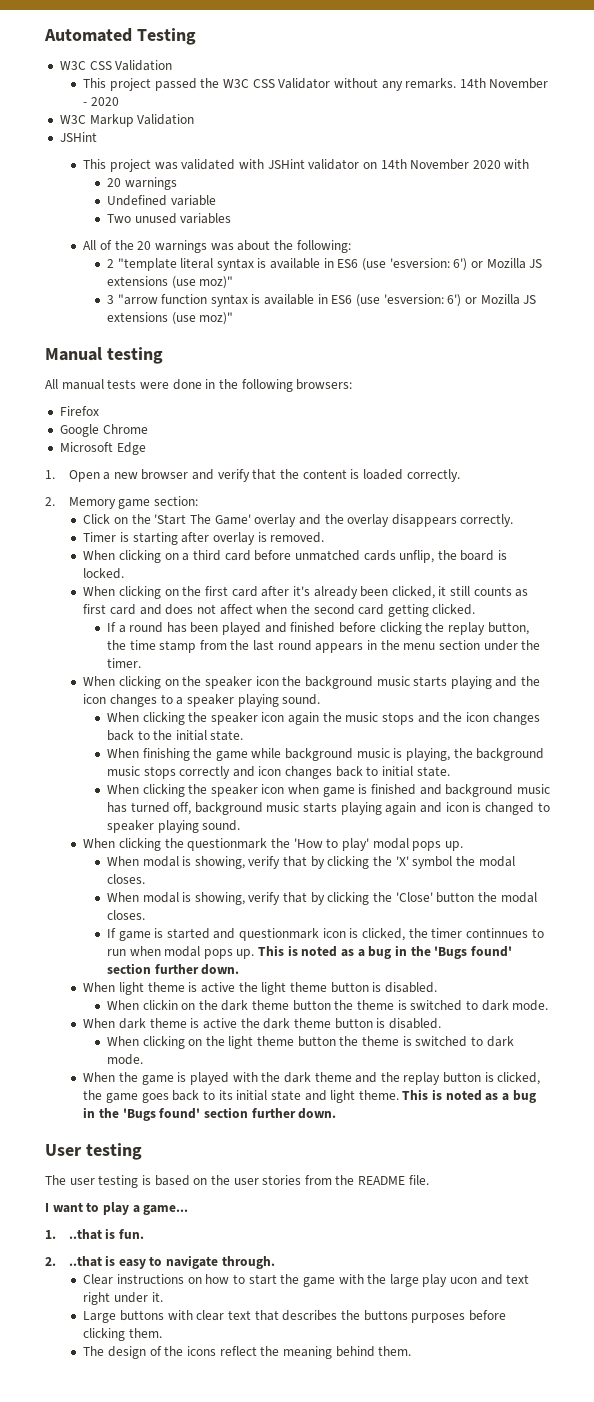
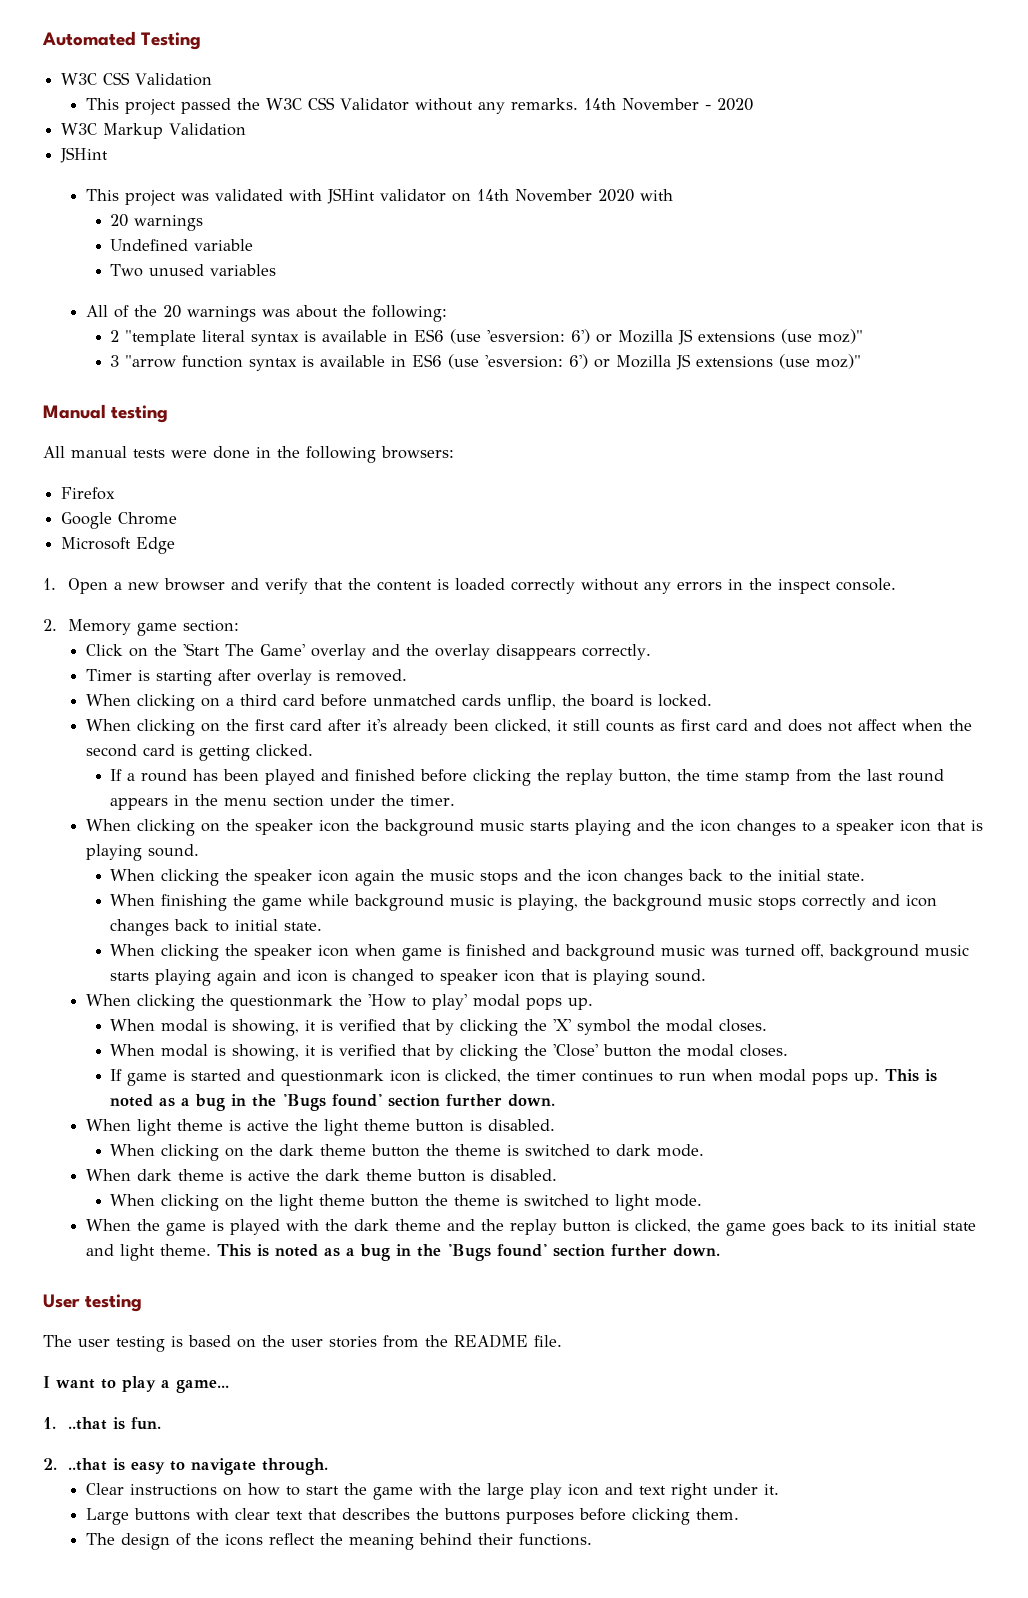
- 1. Open a new browser and verify that the content is loaded correctly.
+ 1. Open a new browser and verify that the content is loaded correctly without any errors in the inspect console.
- When clicking on the first card after it's already been clicked, it still counts as first card and does not affect when the second card getting clicked.
+ When clicking on the first card after it's already been clicked, it still counts as first card and does not affect when the second card is getting clicked.
- When clicking on the speaker icon the background music starts playing and the icon changes to a speaker playing sound.
+ When clicking on the speaker icon the background music starts playing and the icon changes to a speaker icon that is playing sound.
- When clicking the speaker icon when game is finished and background music has turned off, background music starts playing again and icon is changed to speaker playing sound.
+ When clicking the speaker icon when game is finished and background music was turned off, background music starts playing again and icon is changed to speaker icon that is playing sound.
- When modal is showing, verify that by clicking the 'X' symbol the modal closes.
+ When modal is showing, it is verified that by clicking the 'X' symbol the modal closes.
- When modal is showing, verify that by clicking the 'Close' button the modal closes.
+ When modal is showing, it is verified that by clicking the 'Close' button the modal closes.
- If game is started and questionmark icon is clicked, the timer continnues to run when modal pops up.
+ If game is started and questionmark icon is clicked, the timer continues to run when modal pops up.
- When clickin on the dark theme button the theme is switched to dark mode.
+ When clicking on the dark theme button the theme is switched to dark mode.
- When clicking on the light theme button the theme is switched to dark mode.
+ When clicking on the light theme button the theme is switched to light mode.
- Clear instructions on how to start the game with the large play ucon and text right under it.
+ Clear instructions on how to start the game with the large play icon and text right under it.
- The design of the icons reflect the meaning behind them.
+ The design of the icons reflect the meaning behind their functions.

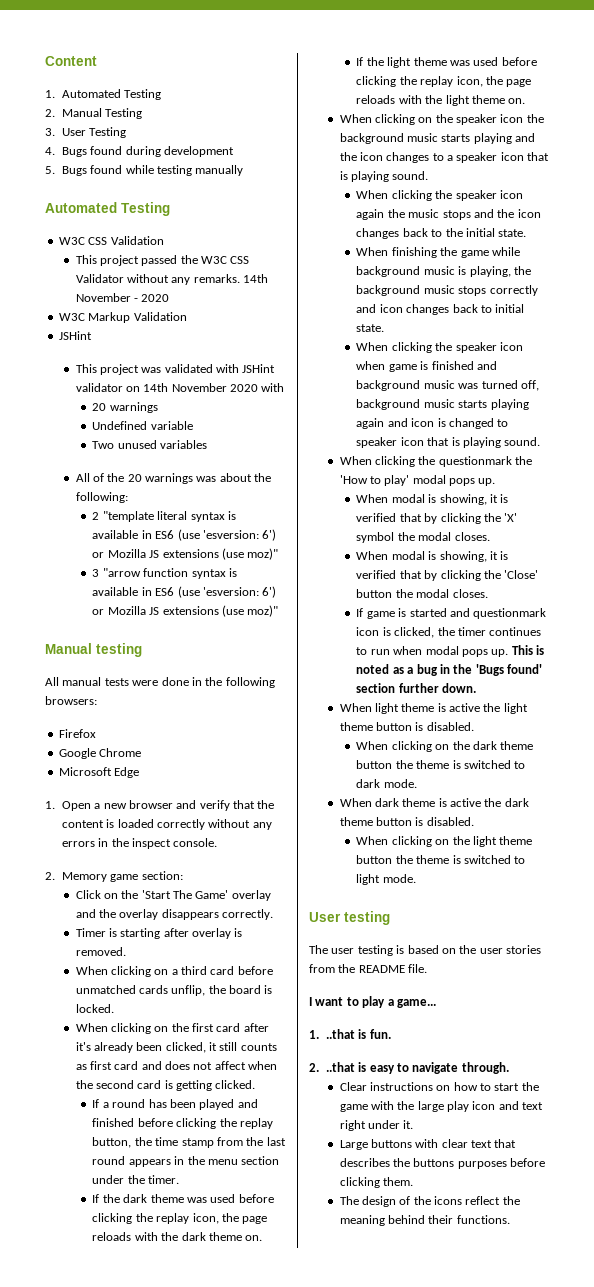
+ Content
+ 1. Automated Testing
+ 2. Manual Testing
+ 3. User Testing
+ 4. Bugs found during development
+ 5. Bugs found while testing manually
+ If the dark theme was used before clicking the replay icon, the page reloads with the dark theme on.
+ If the light theme was used before clicking the replay icon, the page reloads with the light theme on.
- When the game is played with the dark theme and the replay button is clicked, the game goes back to its initial state and light theme. This is noted as a bug in the 'Bugs found' section further down.

